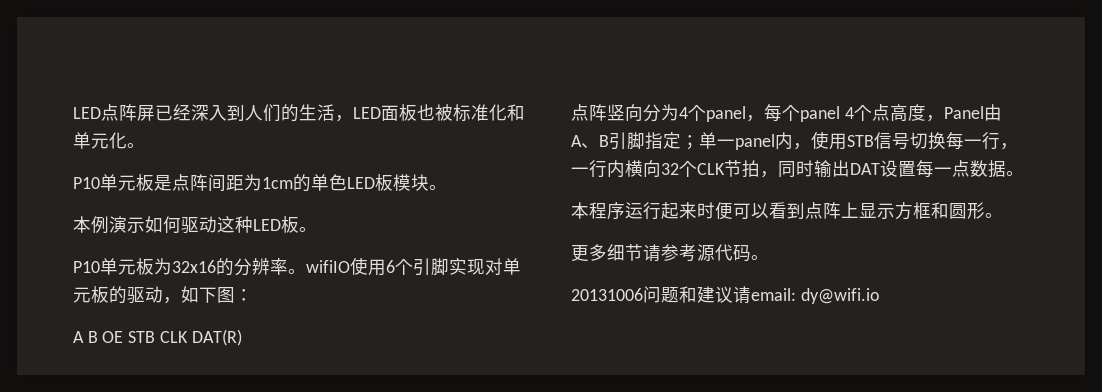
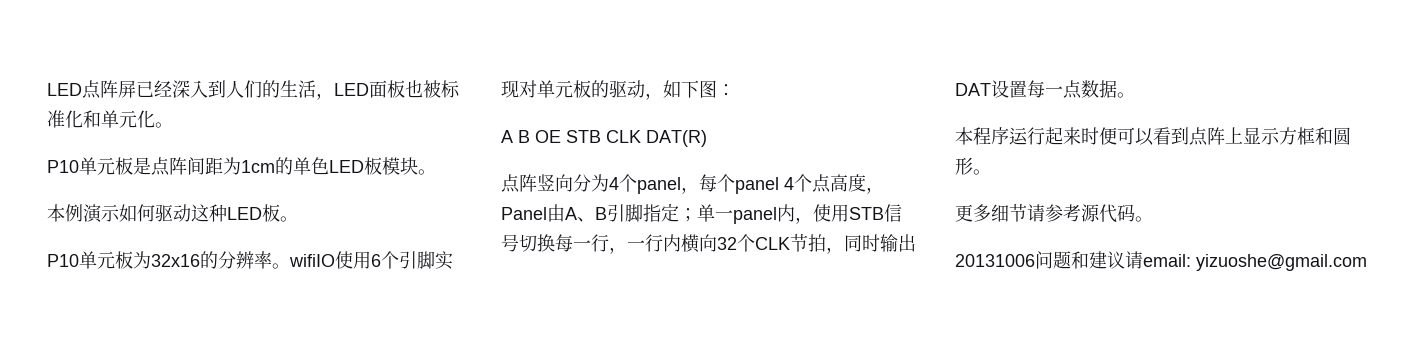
- 20131006问题和建议请email: dy@wifi.io
+ 20131006问题和建议请email: yizuoshe@gmail.com

